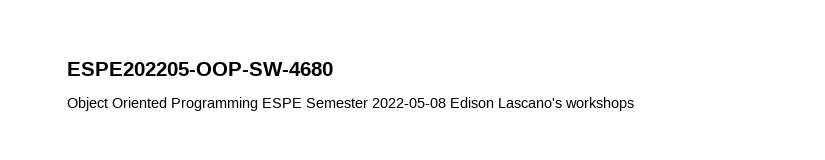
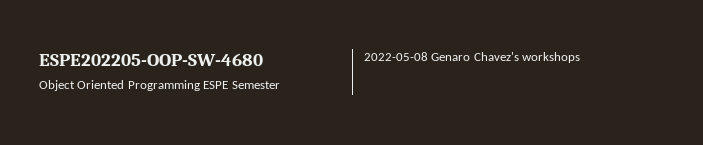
- Object Oriented Programming ESPE Semester 2022-05-08 Edison Lascano's workshops
+ Object Oriented Programming ESPE Semester 2022-05-08 Genaro Chavez's workshops

